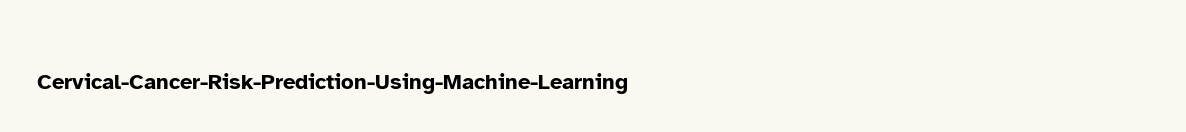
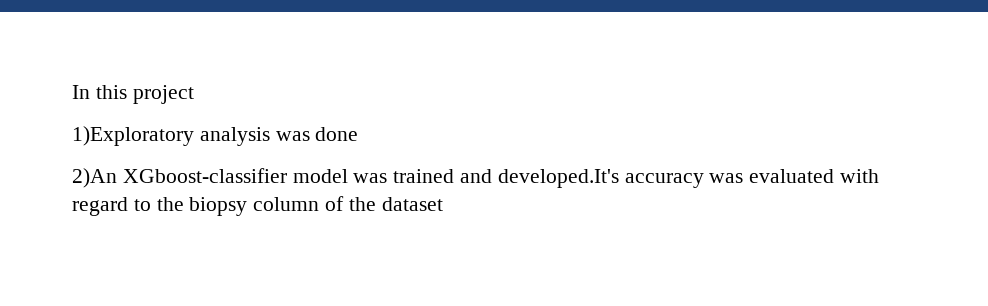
- Cervical-Cancer-Risk-Prediction-Using-Machine-Learning
+ In this project
+ 1)Exploratory analysis was done
+ 2)An XGboost-classifier model was trained and developed.It's accuracy was evaluated with regard to the biopsy column of the dataset

